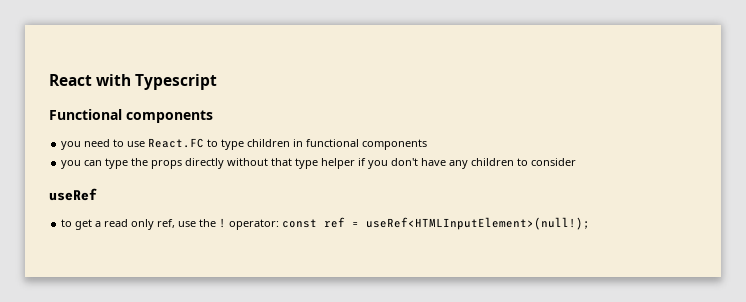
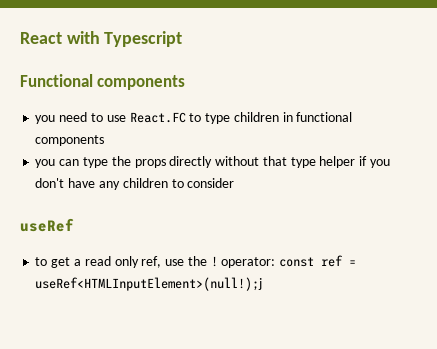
- to get a read only ref, use the ! operator: const ref = useRef<HTMLInputElement>(null!);
+ to get a read only ref, use the ! operator: const ref = useRef<HTMLInputElement>(null!);j

